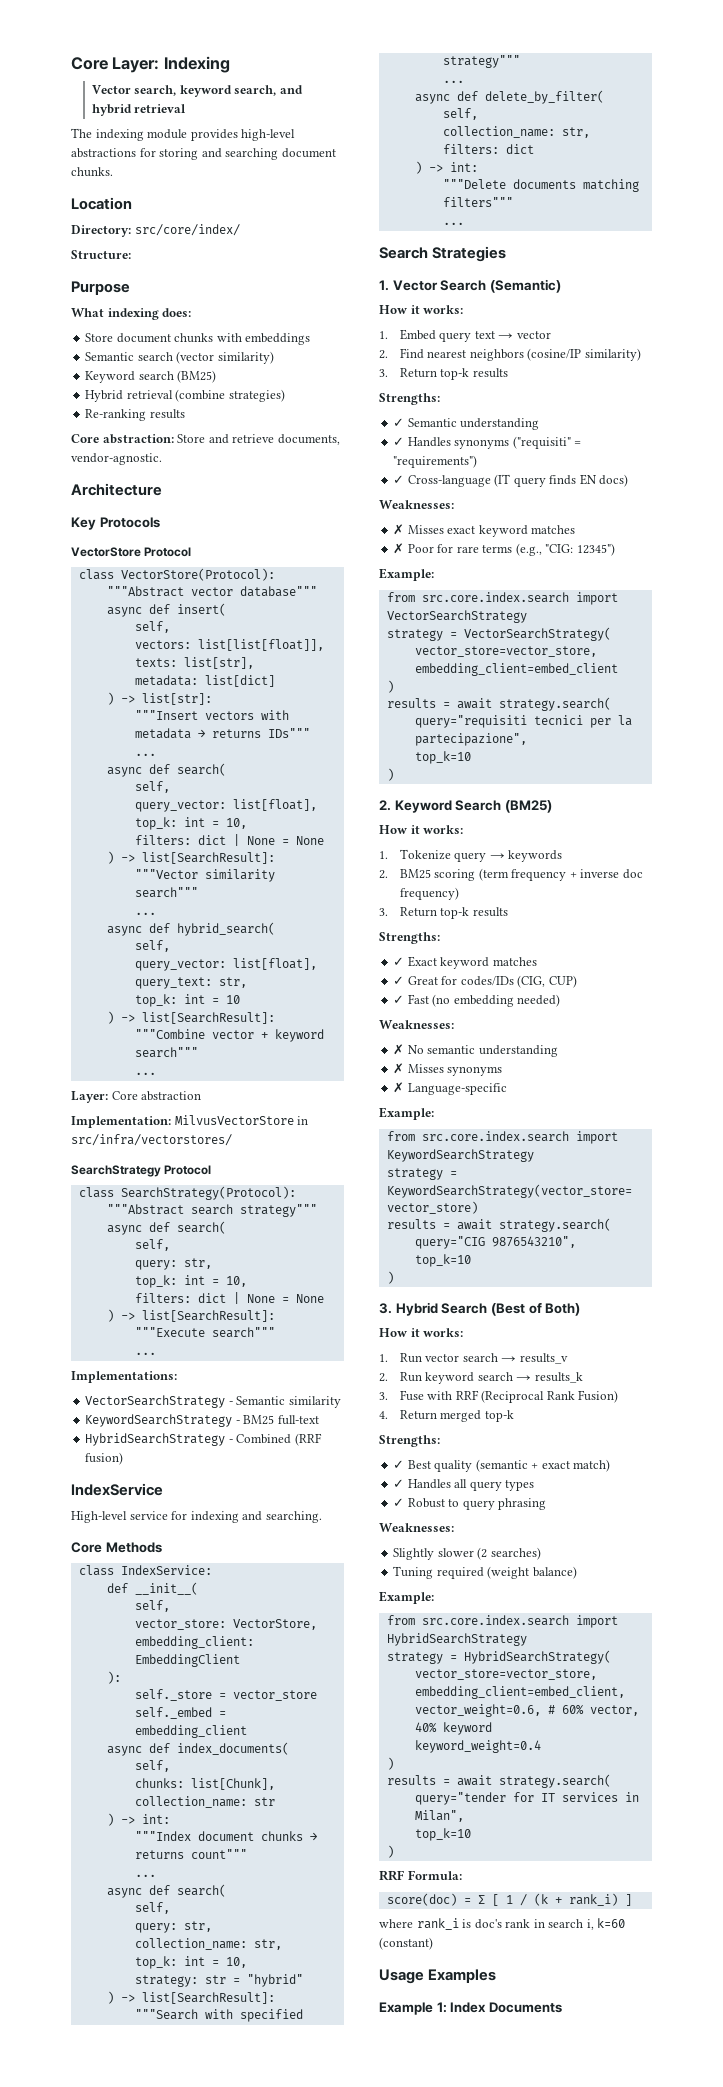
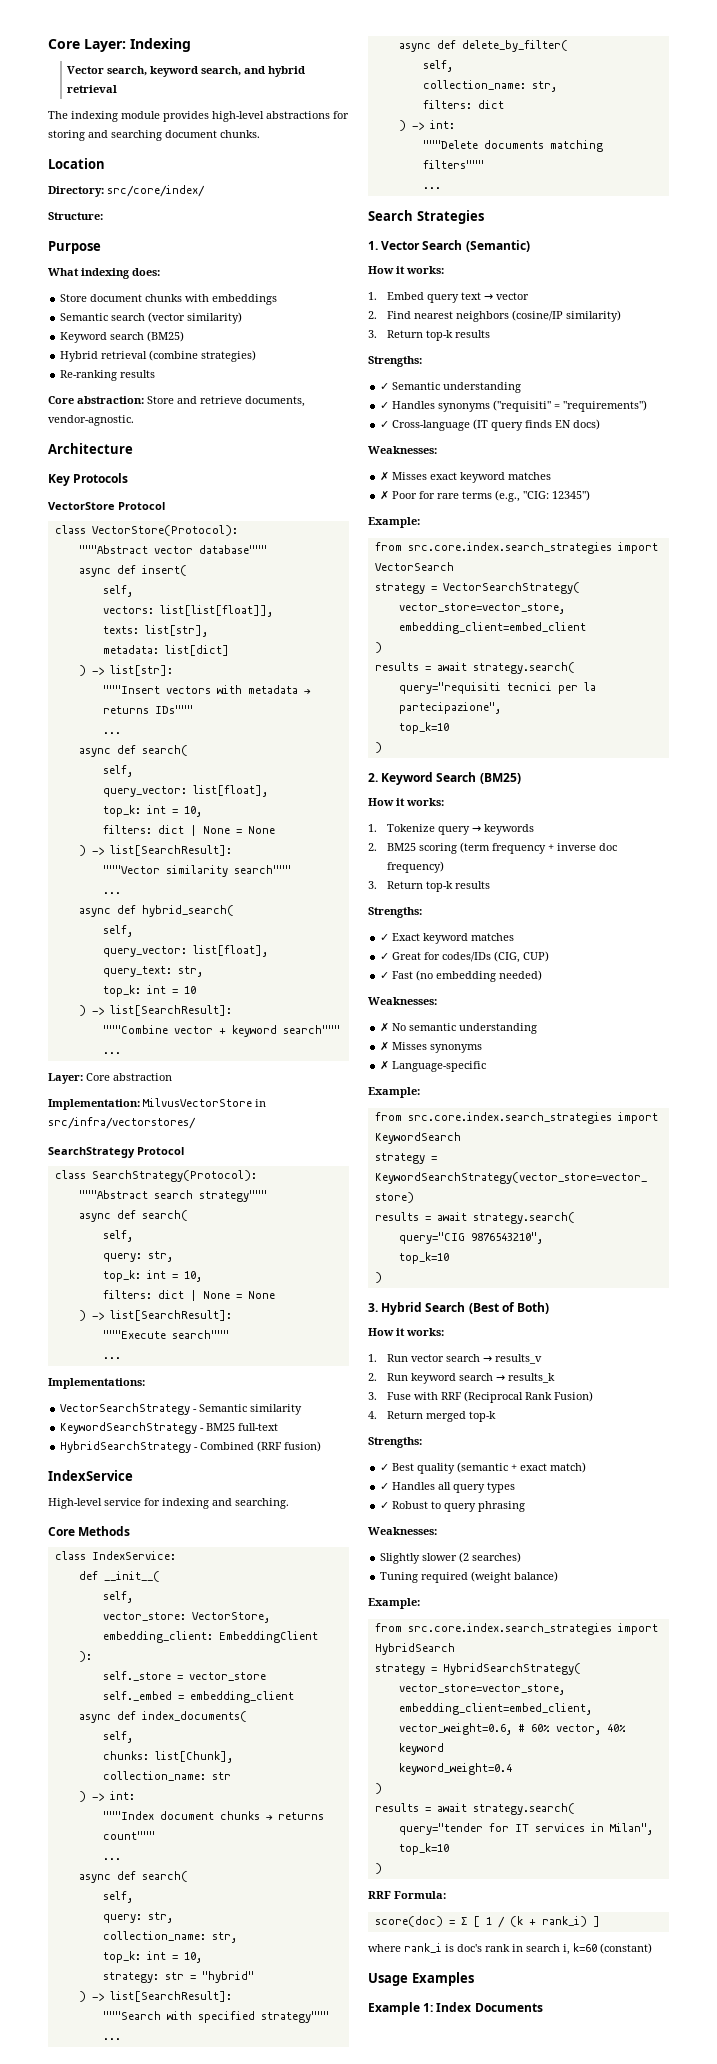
- from src.core.index.search import VectorSearchStrategy
+ from src.core.index.search_strategies import VectorSearch
- from src.core.index.search import KeywordSearchStrategy
+ from src.core.index.search_strategies import KeywordSearch
- from src.core.index.search import HybridSearchStrategy
+ from src.core.index.search_strategies import HybridSearch

